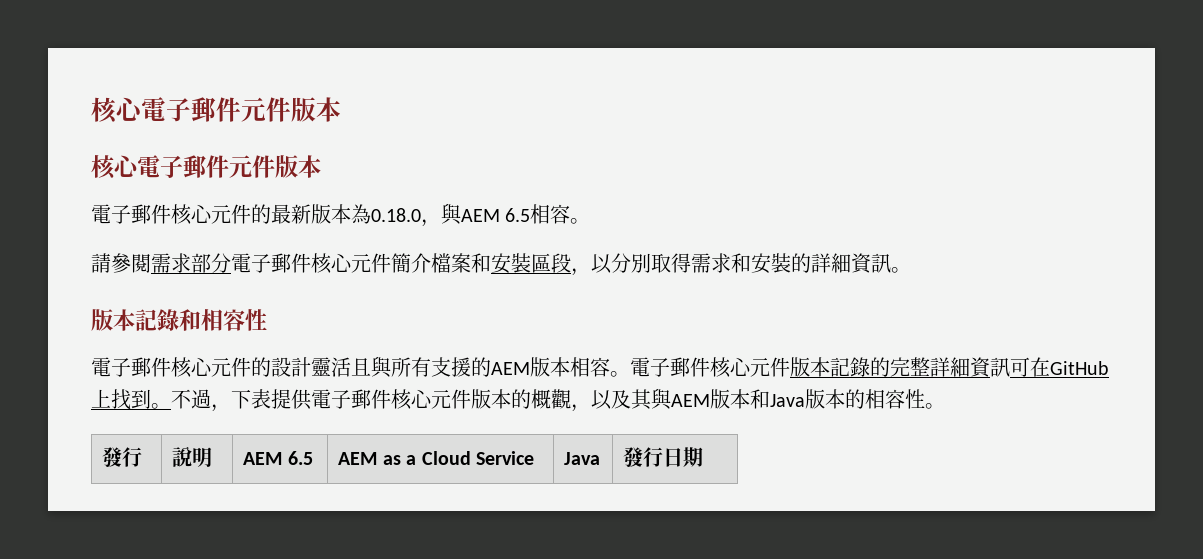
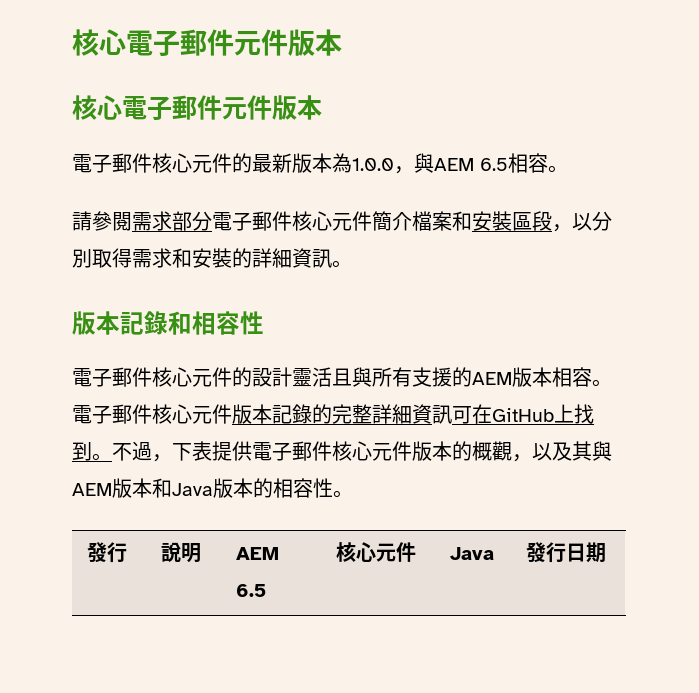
- 電子郵件核心元件的最新版本為0.18.0，與AEM 6.5相容。
+ 電子郵件核心元件的最新版本為1.0.0，與AEM 6.5相容。
- 發行 | 說明 | AEM 6.5 | AEM as a Cloud Service | Java | 發行日期
+ 發行 | 說明 | AEM 6.5 | 核心元件 | Java | 發行日期

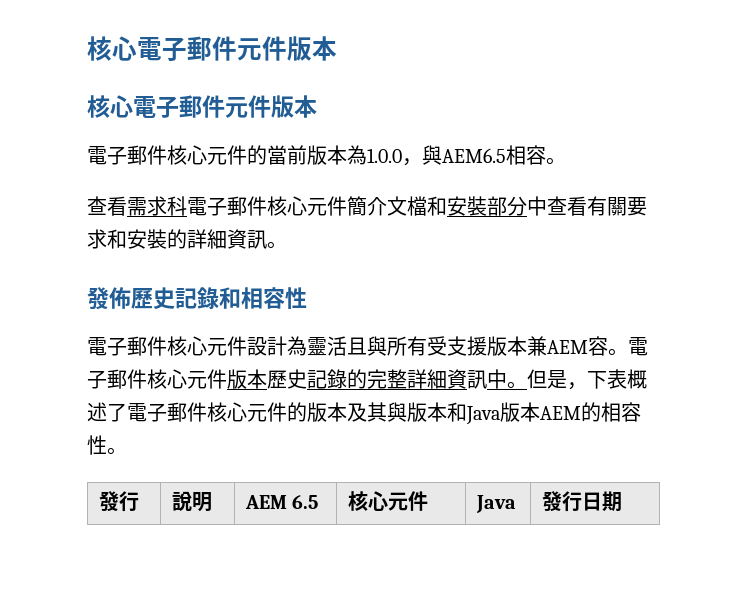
- 電子郵件核心元件的最新版本為1.0.0，與AEM 6.5相容。
+ 電子郵件核心元件的當前版本為1.0.0，與AEM6.5相容。
- 請參閱需求部分電子郵件核心元件簡介檔案和安裝區段，以分別取得需求和安裝的詳細資訊。
+ 查看需求科電子郵件核心元件簡介文檔和安裝部分中查看有關要求和安裝的詳細資訊。
- 版本記錄和相容性
+ 發佈歷史記錄和相容性
- 電子郵件核心元件的設計靈活且與所有支援的AEM版本相容。
+ 電子郵件核心元件設計為靈活且與所有受支援版本兼AEM容。
- 電子郵件核心元件版本記錄的完整詳細資訊可在GitHub上找到。不過，下表提供電子郵件核心元件版本的概觀，以及其與AEM版本和Java版本的相容性。
+ 電子郵件核心元件版本歷史記錄的完整詳細資訊中。但是，下表概述了電子郵件核心元件的版本及其與版本和Java版本AEM的相容性。

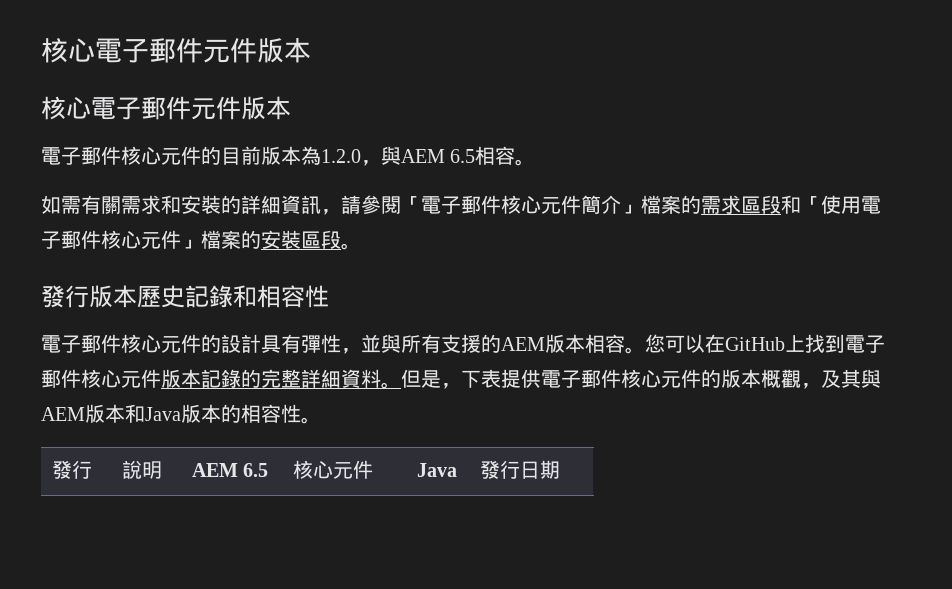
- 電子郵件核心元件的當前版本為1.0.0，與AEM6.5相容。
- 查看需求科電子郵件核心元件簡介文檔和安裝部分中查看有關要求和安裝的詳細資訊。
- 發佈歷史記錄和相容性
+ 電子郵件核心元件的目前版本為1.2.0，與AEM 6.5相容。
+ 如需有關需求和安裝的詳細資訊，請參閱「電子郵件核心元件簡介」檔案的需求區段和「使用電子郵件核心元件」檔案的安裝區段。
+ 發行版本歷史記錄和相容性
- 電子郵件核心元件設計為靈活且與所有受支援版本兼AEM容。電子郵件核心元件版本歷史記錄的完整詳細資訊中。
+ 電子郵件核心元件的設計具有彈性，並與所有支援的AEM版本相容。您可以在GitHub上找到電子郵件核心元件版本記錄的完整詳細資料。
- 但是，下表概述了電子郵件核心元件的版本及其與版本和Java版本AEM的相容性。
+ 但是，下表提供電子郵件核心元件的版本概觀，及其與AEM版本和Java版本的相容性。

